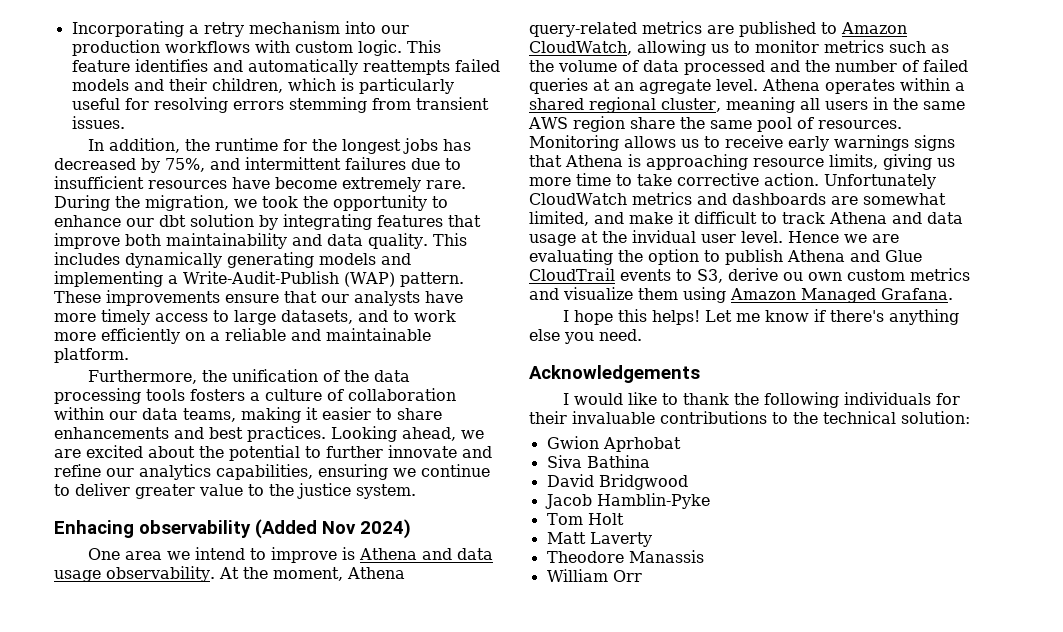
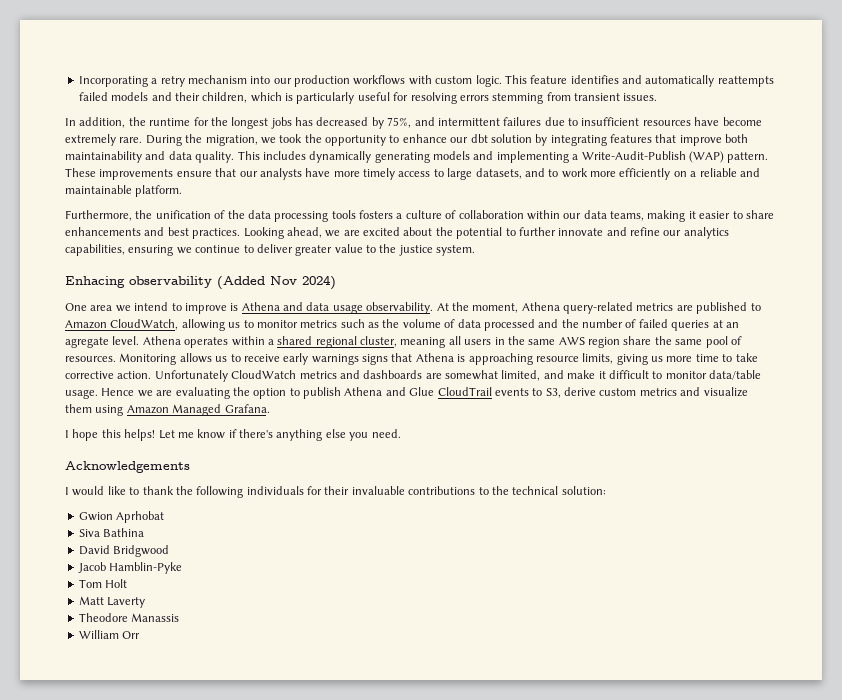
- Unfortunately CloudWatch metrics and dashboards are somewhat limited, and make it difficult to track Athena and data usage at the invidual user level.
+ Unfortunately CloudWatch metrics and dashboards are somewhat limited, and make it difficult to monitor data/table usage.
- Hence we are evaluating the option to publish Athena and Glue CloudTrail events to S3, derive ou own custom metrics and visualize them using Amazon Managed Grafana.
+ Hence we are evaluating the option to publish Athena and Glue CloudTrail events to S3, derive custom metrics and visualize them using Amazon Managed Grafana.

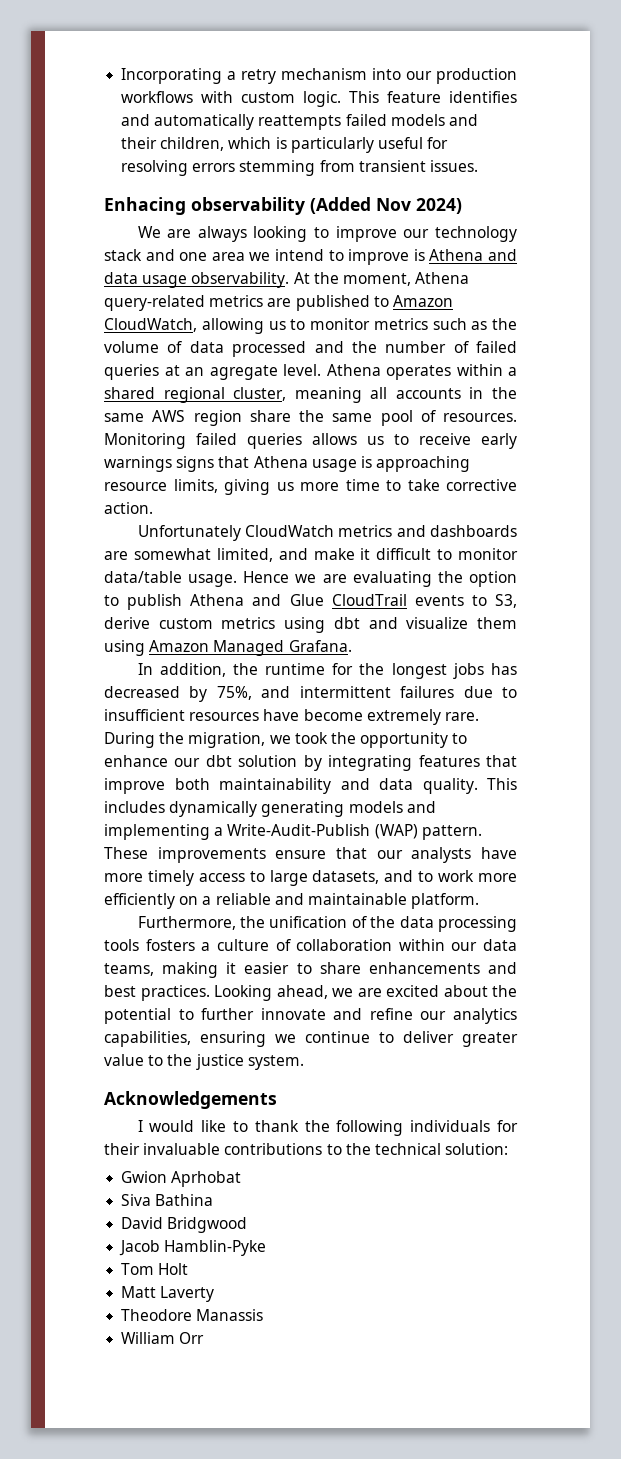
+ Enhacing observability (Added Nov 2024)
+ We are always looking to improve our technology stack and one area we intend to improve is Athena and data usage observability. At the moment, Athena query-related metrics are published to Amazon CloudWatch, allowing us to monitor metrics such as the volume of data processed and the number of failed queries at an agregate level. Athena operates within a shared regional cluster, meaning all accounts in the same AWS region share the same pool of resources. Monitoring failed queries allows us to receive early warnings signs that Athena usage is approaching resource limits, giving us more time to take corrective action.
+ Unfortunately CloudWatch metrics and dashboards are somewhat limited, and make it difficult to monitor data/table usage. Hence we are evaluating the option to publish Athena and Glue CloudTrail events to S3, derive custom metrics using dbt and visualize them using Amazon Managed Grafana.
- Enhacing observability (Added Nov 2024)
- One area we intend to improve is Athena and data usage observability. At the moment, Athena query-related metrics are published to Amazon CloudWatch, allowing us to monitor metrics such as the volume of data processed and the number of failed queries at an agregate level. Athena operates within a shared regional cluster, meaning all users in the same AWS region share the same pool of resources. Monitoring allows us to receive early warnings signs that Athena is approaching resource limits, giving us more time to take corrective action. Unfortunately CloudWatch metrics and dashboards are somewhat limited, and make it difficult to monitor data/table usage. Hence we are evaluating the option to publish Athena and Glue CloudTrail events to S3, derive custom metrics and visualize them using Amazon Managed Grafana.
- I hope this helps! Let me know if there's anything else you need.

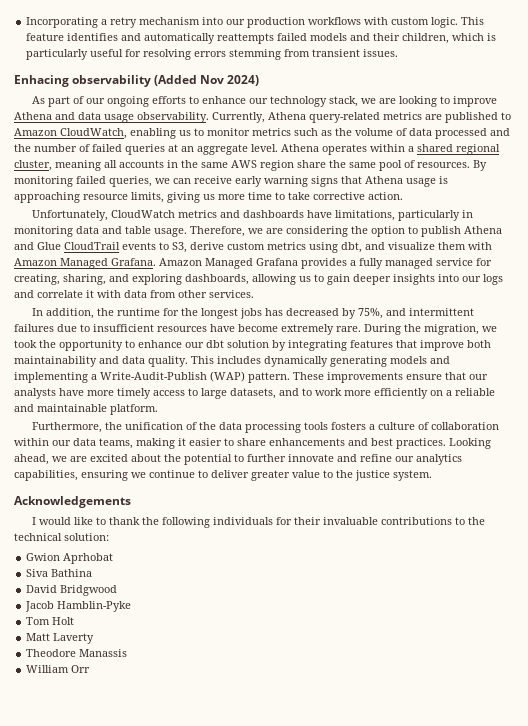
- We are always looking to improve our technology stack and one area we intend to improve is Athena and data usage observability.
+ As part of our ongoing efforts to enhance our technology stack, we are looking to improve Athena and data usage observability.
- At the moment, Athena query-related metrics are published to Amazon CloudWatch, allowing us to monitor metrics such as the volume of data processed and the number of failed queries at an agregate level.
+ Currently, Athena query-related metrics are published to Amazon CloudWatch, enabling us to monitor metrics such as the volume of data processed and the number of failed queries at an aggregate level.
- Monitoring failed queries allows us to receive early warnings signs that Athena usage is approaching resource limits, giving us more time to take corrective action.
+ By monitoring failed queries, we can receive early warning signs that Athena usage is approaching resource limits, giving us more time to take corrective action.
- Unfortunately CloudWatch metrics and dashboards are somewhat limited, and make it difficult to monitor data/table usage. Hence we are evaluating the option to publish Athena and Glue CloudTrail events to S3, derive custom metrics using dbt and visualize them using Amazon Managed Grafana.
+ Unfortunately, CloudWatch metrics and dashboards have limitations, particularly in monitoring data and table usage. Therefore, we are considering the option to publish Athena and Glue CloudTrail events to S3, derive custom metrics using dbt, and visualize them with Amazon Managed Grafana. Amazon Managed Grafana provides a fully managed service for creating, sharing, and exploring dashboards, allowing us to gain deeper insights into our logs and correlate it with data from other services.

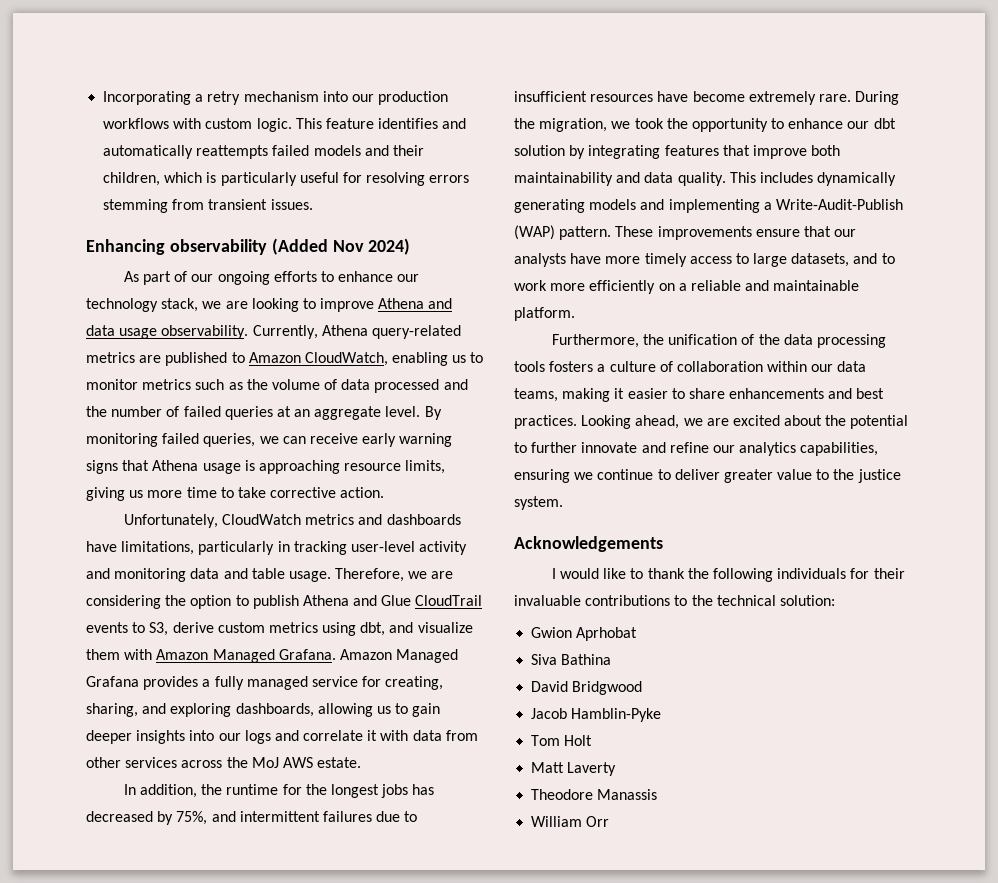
- Enhacing observability (Added Nov 2024)
+ Enhancing observability (Added Nov 2024)
- Athena operates within a shared regional cluster, meaning all accounts in the same AWS region share the same pool of resources.
- Unfortunately, CloudWatch metrics and dashboards have limitations, particularly in monitoring data and table usage.
+ Unfortunately, CloudWatch metrics and dashboards have limitations, particularly in tracking user-level activity and monitoring data and table usage.
- Amazon Managed Grafana provides a fully managed service for creating, sharing, and exploring dashboards, allowing us to gain deeper insights into our logs and correlate it with data from other services.
+ Amazon Managed Grafana provides a fully managed service for creating, sharing, and exploring dashboards, allowing us to gain deeper insights into our logs and correlate it with data from other services across the MoJ AWS estate.

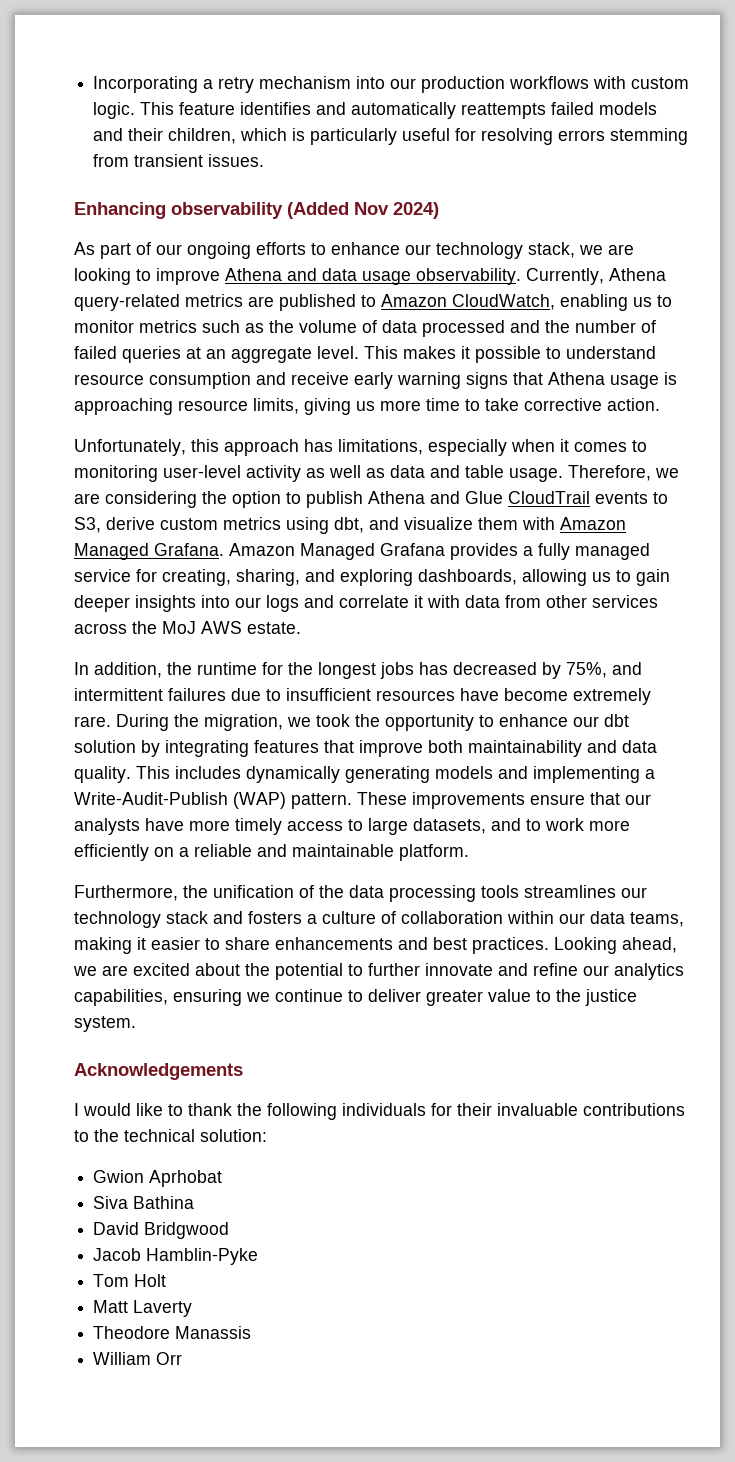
- By monitoring failed queries, we can receive early warning signs that Athena usage is approaching resource limits, giving us more time to take corrective action.
+ This makes it possible to understand resource consumption and receive early warning signs that Athena usage is approaching resource limits, giving us more time to take corrective action.
- Unfortunately, CloudWatch metrics and dashboards have limitations, particularly in tracking user-level activity and monitoring data and table usage.
+ Unfortunately, this approach has limitations, especially when it comes to monitoring user-level activity as well as data and table usage.
- Furthermore, the unification of the data processing tools fosters a culture of collaboration within our data teams, making it easier to share enhancements and best practices.
+ Furthermore, the unification of the data processing tools streamlines our technology stack and fosters a culture of collaboration within our data teams, making it easier to share enhancements and best practices.

